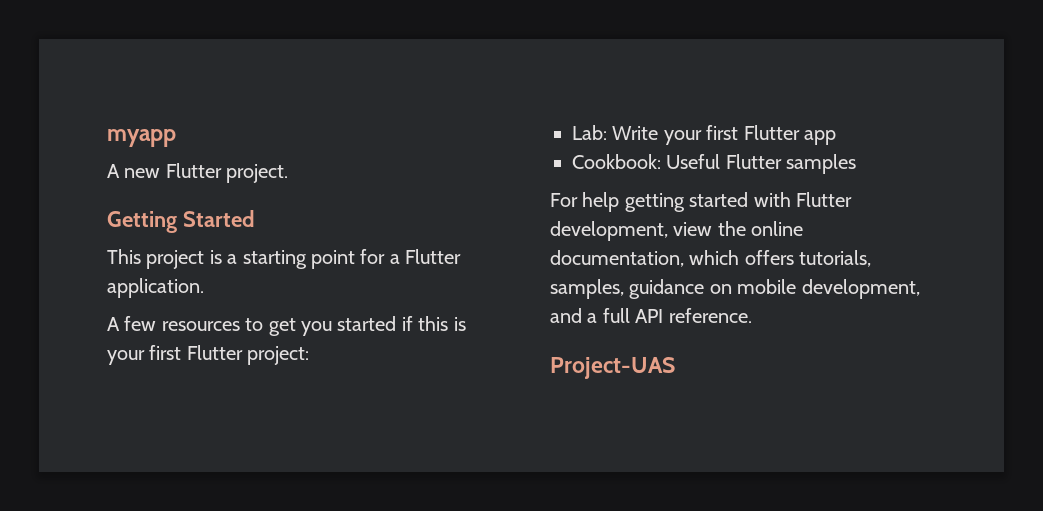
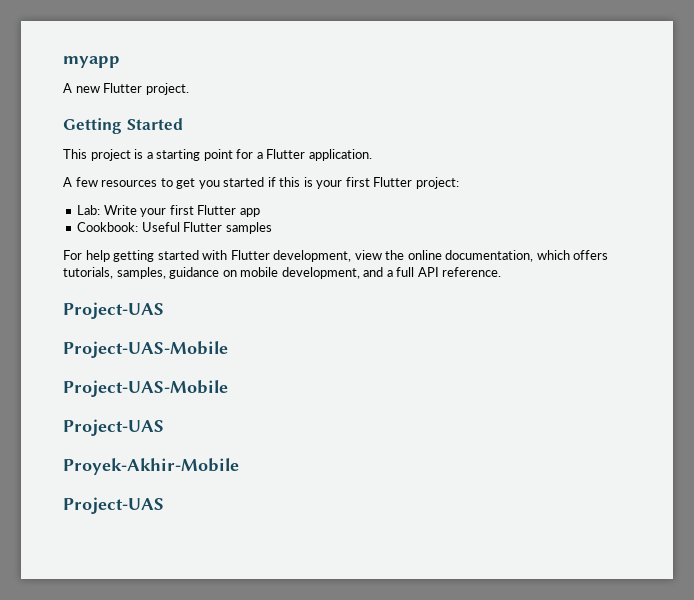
  For help getting started with Flutter development, view the online documentation, which offers tutorials, samples, guidance on mobile development, and a full API reference.
+ Project-UAS
+ Project-UAS-Mobile
+ Project-UAS-Mobile
+ Project-UAS
+ Proyek-Akhir-Mobile

